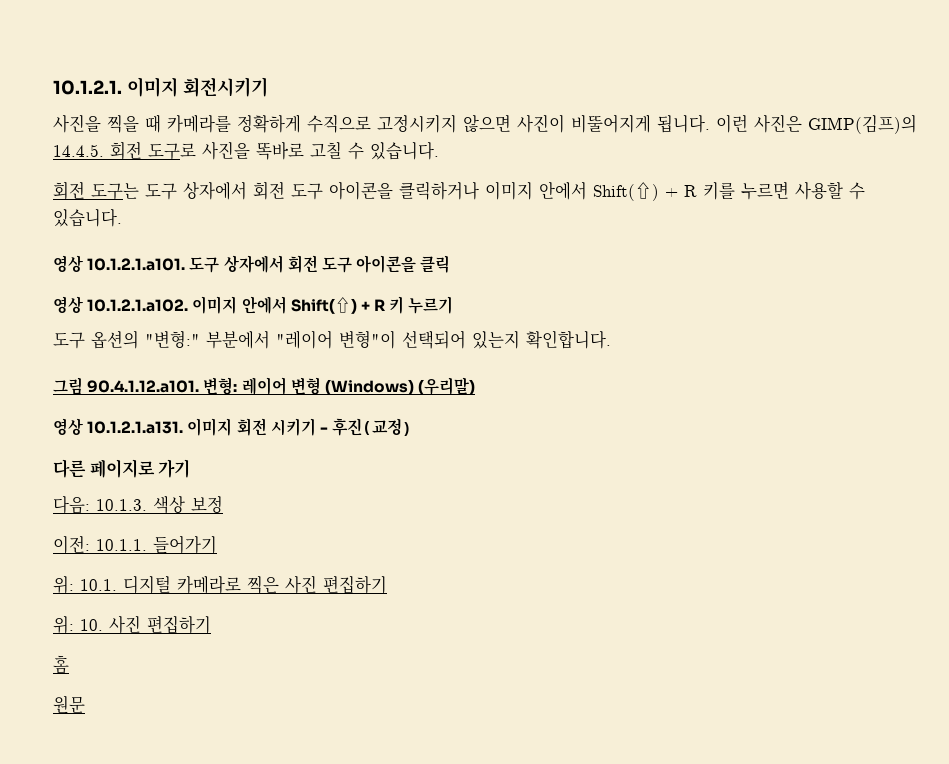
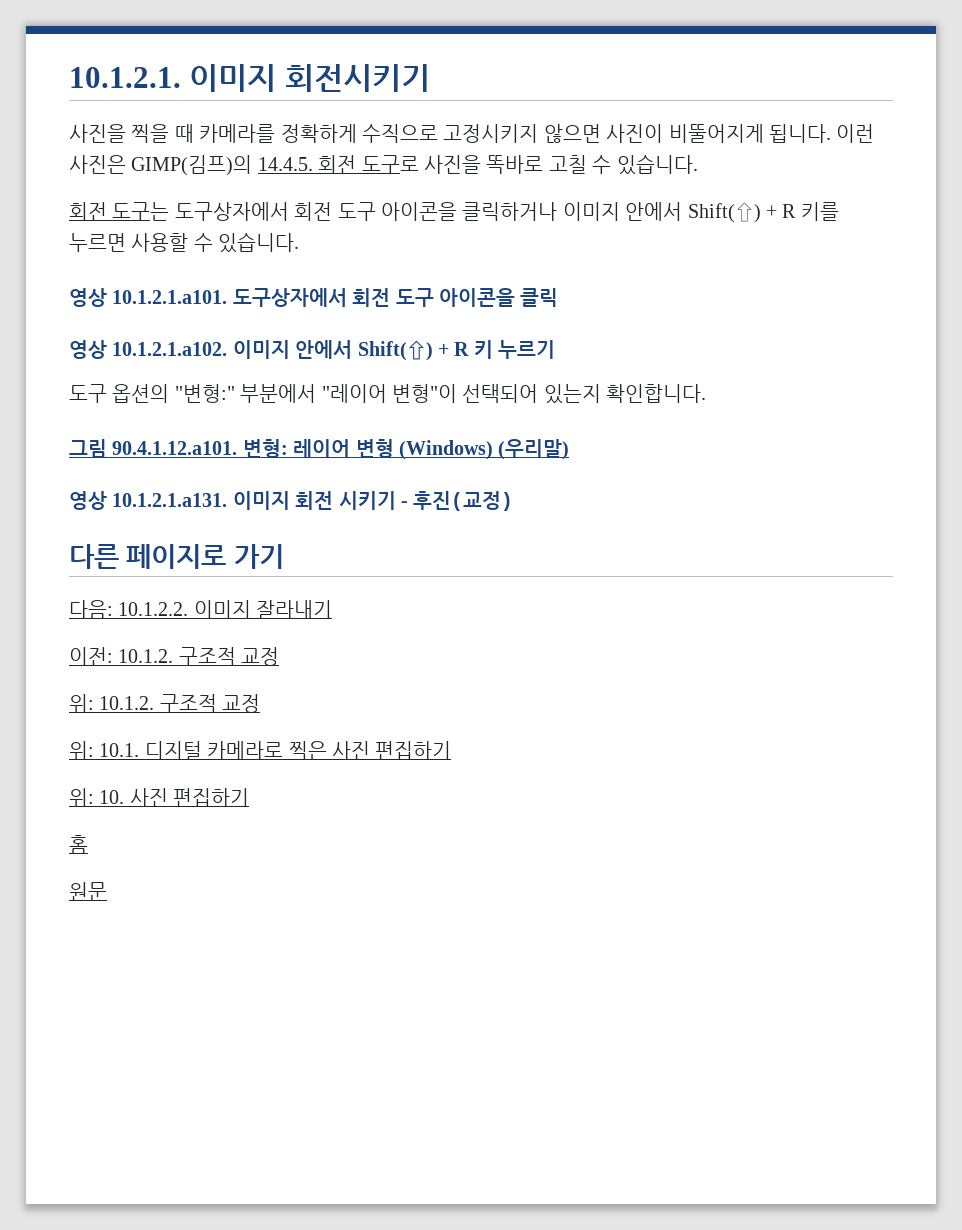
- 회전 도구는 도구 상자에서 회전 도구 아이콘을 클릭하거나 이미지 안에서 Shift(⇧) + R 키를 누르면 사용할 수 있습니다.
+ 회전 도구는 도구상자에서 회전 도구 아이콘을 클릭하거나 이미지 안에서 Shift(⇧) + R 키를 누르면 사용할 수 있습니다.
- 영상 10.1.2.1.a101. 도구 상자에서 회전 도구 아이콘을 클릭
+ 영상 10.1.2.1.a101. 도구상자에서 회전 도구 아이콘을 클릭
- 다음: 10.1.3. 색상 보정
- 이전: 10.1.1. 들어가기
+ 다음: 10.1.2.2. 이미지 잘라내기
+ 이전: 10.1.2. 구조적 교정
+ 위: 10.1.2. 구조적 교정

